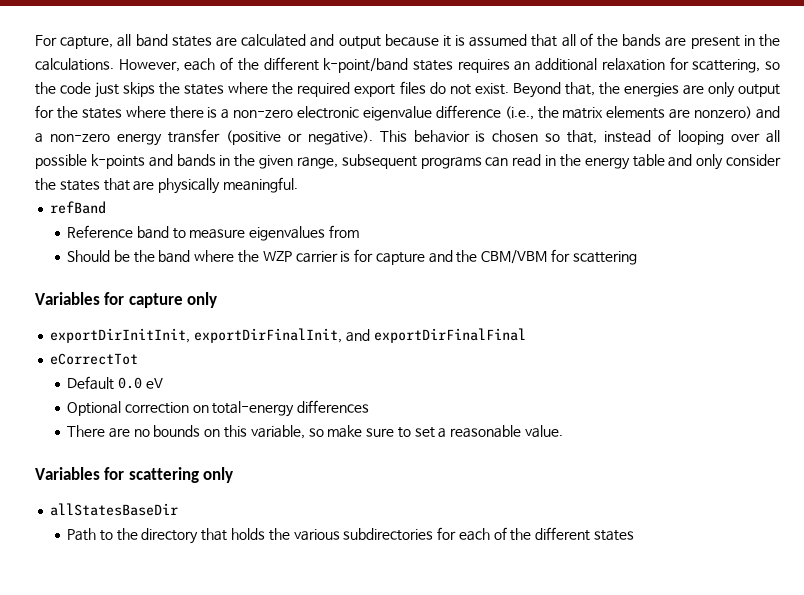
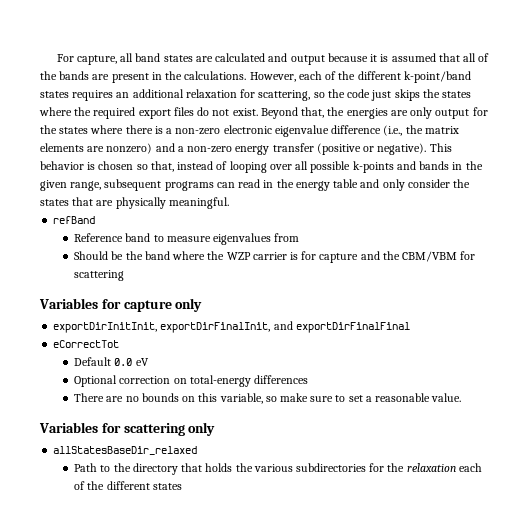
- allStatesBaseDir
+ allStatesBaseDir_relaxed
- Path to the directory that holds the various subdirectories for each of the different states
+ Path to the directory that holds the various subdirectories for the relaxation each of the different states

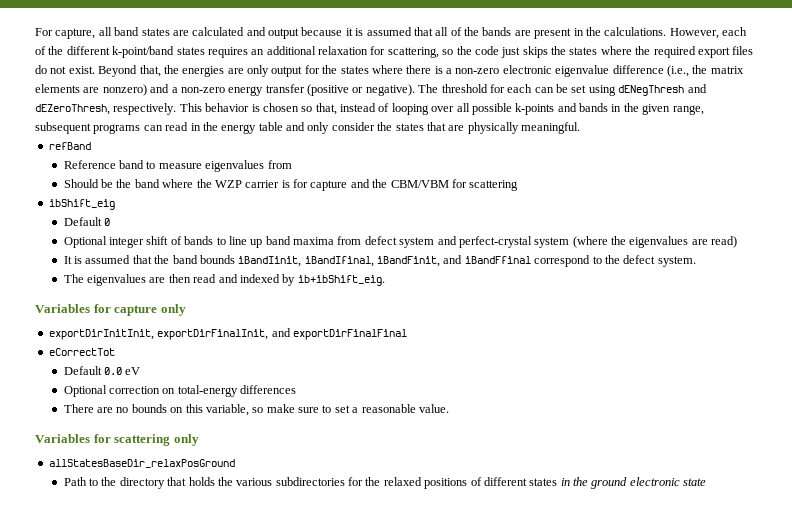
+ The threshold for each can be set using dENegThresh and dEZeroThresh, respectively.
+ ibShift_eig
+ Default 0
+ Optional integer shift of bands to line up band maxima from defect system and perfect-crystal system (where the eigenvalues are read)
+ It is assumed that the band bounds iBandIinit, iBandIfinal, iBandFinit, and iBandFfinal correspond to the defect system.
+ The eigenvalues are then read and indexed by ib+ibShift_eig.
- allStatesBaseDir_relaxed
+ allStatesBaseDir_relaxPosGround
- Path to the directory that holds the various subdirectories for the relaxation each of the different states
+ Path to the directory that holds the various subdirectories for the relaxed positions of different states in the ground electronic state

